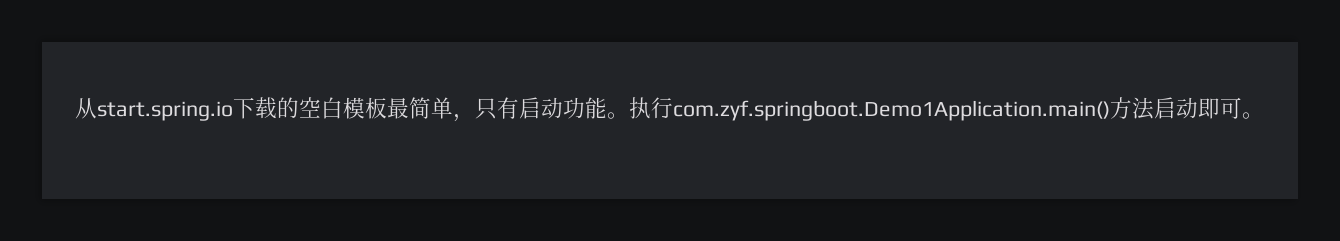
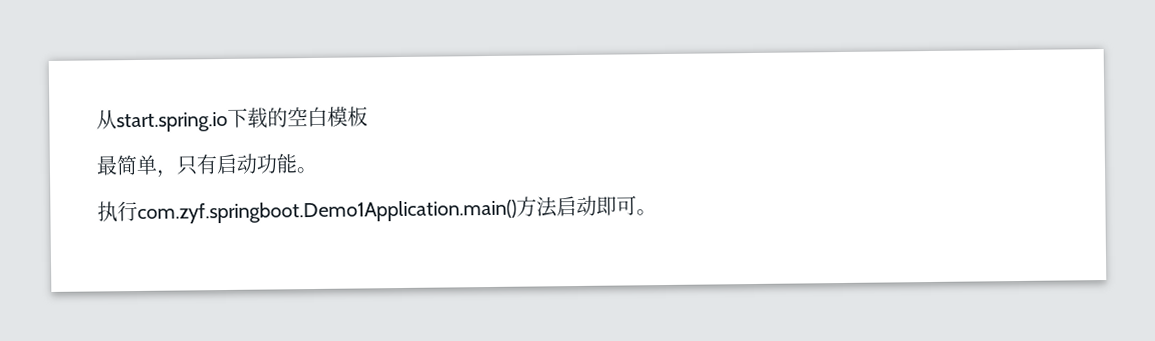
- 从start.spring.io下载的空白模板最简单，只有启动功能。执行com.zyf.springboot.Demo1Application.main()方法启动即可。
+ 从start.spring.io下载的空白模板
+ 最简单，只有启动功能。
+ 执行com.zyf.springboot.Demo1Application.main()方法启动即可。

